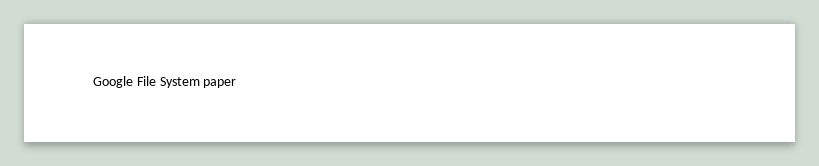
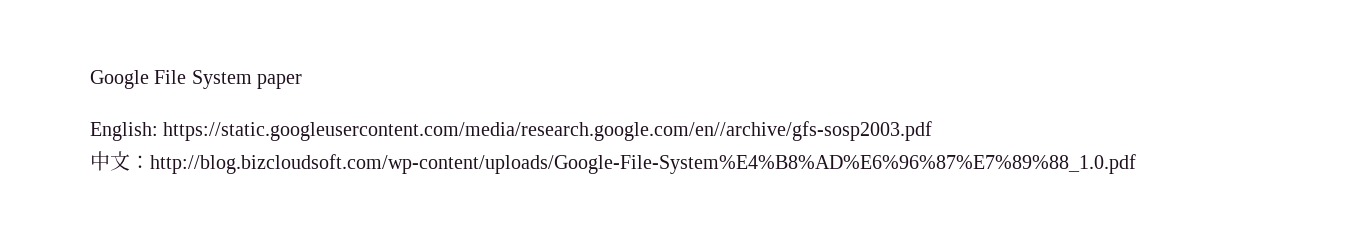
+ English: https://static.googleusercontent.com/media/research.google.com/en//archive/gfs-sosp2003.pdf
+ 中文：http://blog.bizcloudsoft.com/wp-content/uploads/Google-File-System%E4%B8%AD%E6%96%87%E7%89%88_1.0.pdf

